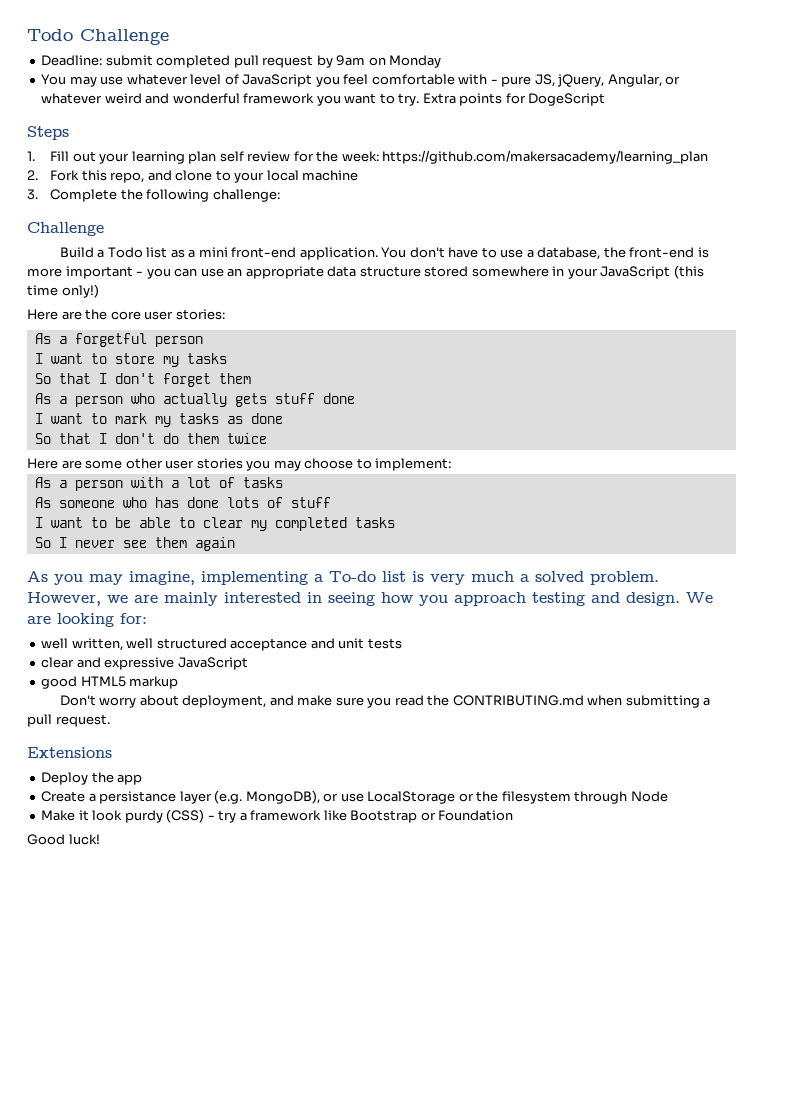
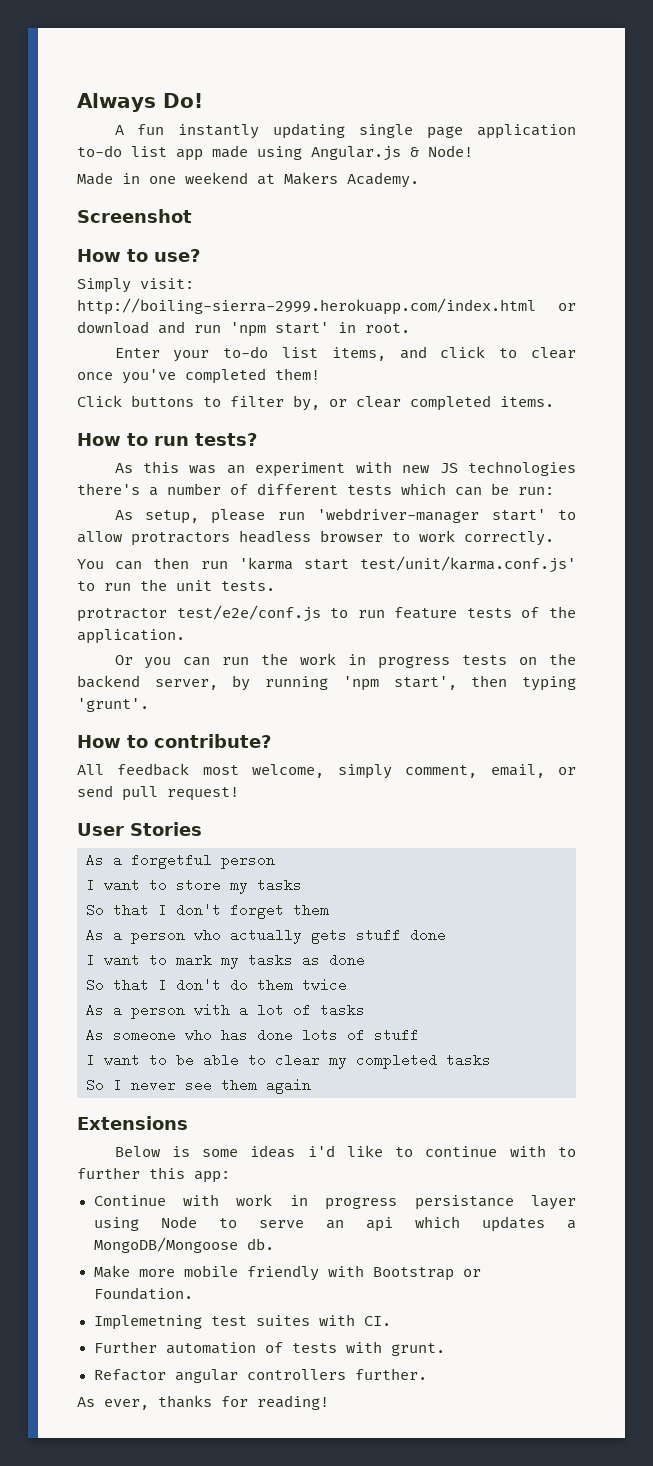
- Todo Challenge
- Deadline: submit completed pull request by 9am on Monday
- You may use whatever level of JavaScript you feel comfortable with - pure JS, jQuery, Angular, or whatever weird and wonderful framework you want to try. Extra points for DogeScript
- Steps
- 1. Fill out your learning plan self review for the week: https://github.com/makersacademy/learning_plan
- 2. Fork this repo, and clone to your local machine
- 3. Complete the following challenge:
- Challenge
- Build a Todo list as a mini front-end application. You don't have to use a database, the front-end is more important - you can use an appropriate data structure stored somewhere in your JavaScript (this time only!)
- Here are the core user stories:
+ Always Do!
+ A fun instantly updating single page application to-do list app made using Angular.js & Node!
+ Made in one weekend at Makers Academy.
+ Screenshot
+ How to use?
+ Simply visit: http://boiling-sierra-2999.herokuapp.com/index.html or download and run 'npm start' in root.
+ Enter your to-do list items, and click to clear once you've completed them!
+ Click buttons to filter by, or clear completed items.
+ How to run tests?
+ As this was an experiment with new JS technologies there's a number of different tests which can be run:
+ As setup, please run 'webdriver-manager start' to allow protractors headless browser to work correctly.
+ You can then run 'karma start test/unit/karma.conf.js' to run the unit tests.
+ protractor test/e2e/conf.js to run feature tests of the application.
+ Or you can run the work in progress tests on the backend server, by running 'npm start', then typing 'grunt'.
+ How to contribute?
+ All feedback most welcome, simply comment, email, or send pull request!
+ User Stories
- Here are some other user stories you may choose to implement:
- As you may imagine, implementing a To-do list is very much a solved problem. However, we are mainly interested in seeing how you approach testing and design. We are looking for:
- well written, well structured acceptance and unit tests
- clear and expressive JavaScript
- good HTML5 markup
- Don't worry about deployment, and make sure you read the CONTRIBUTING.md when submitting a pull request.
  Extensions
- Deploy the app
- Create a persistance layer (e.g. MongoDB), or use LocalStorage or the filesystem through Node
- Make it look purdy (CSS) - try a framework like Bootstrap or Foundation
- Good luck!
+ Below is some ideas i'd like to continue with to further this app:
+ Continue with work in progress persistance layer using Node to serve an api which updates a MongoDB/Mongoose db.
+ Make more mobile friendly with Bootstrap or Foundation.
+ Implemetning test suites with CI.
+ Further automation of tests with grunt.
+ Refactor angular controllers further.
+ As ever, thanks for reading!

